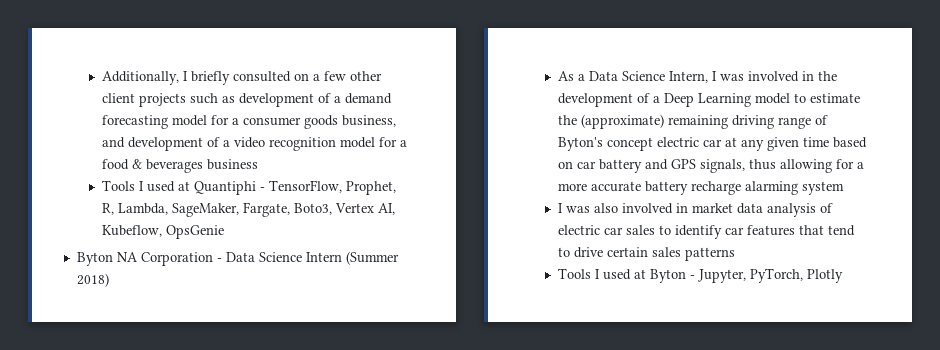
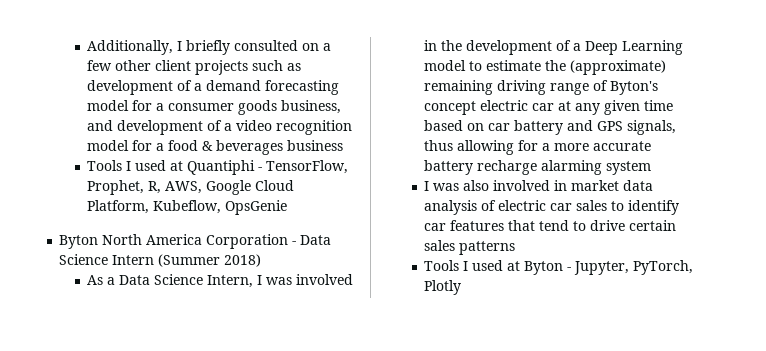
- Tools I used at Quantiphi - TensorFlow, Prophet, R, Lambda, SageMaker, Fargate, Boto3, Vertex AI, Kubeflow, OpsGenie
+ Tools I used at Quantiphi - TensorFlow, Prophet, R, AWS, Google Cloud Platform, Kubeflow, OpsGenie
- Byton NA Corporation - Data Science Intern (Summer 2018)
+ Byton North America Corporation - Data Science Intern (Summer 2018)

